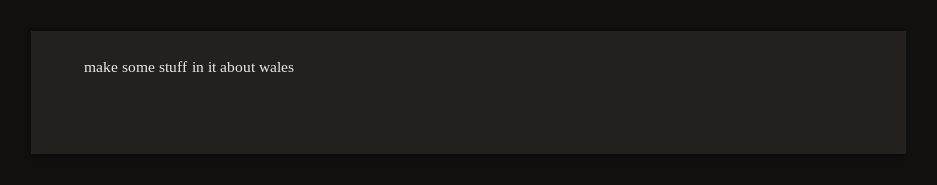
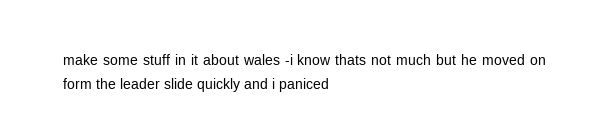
- make some stuff in it about wales
+ make some stuff in it about wales -i know thats not much but he moved on form the leader slide quickly and i paniced

